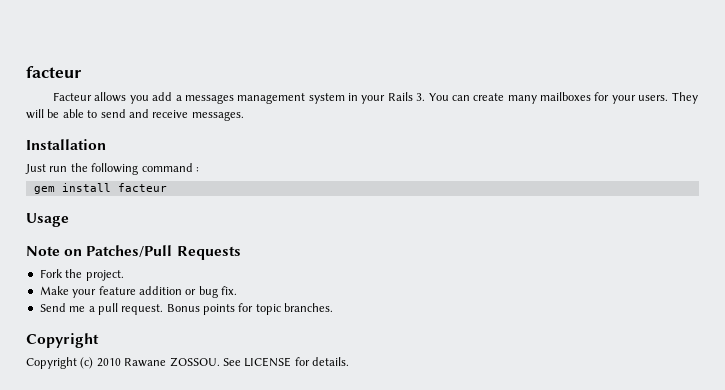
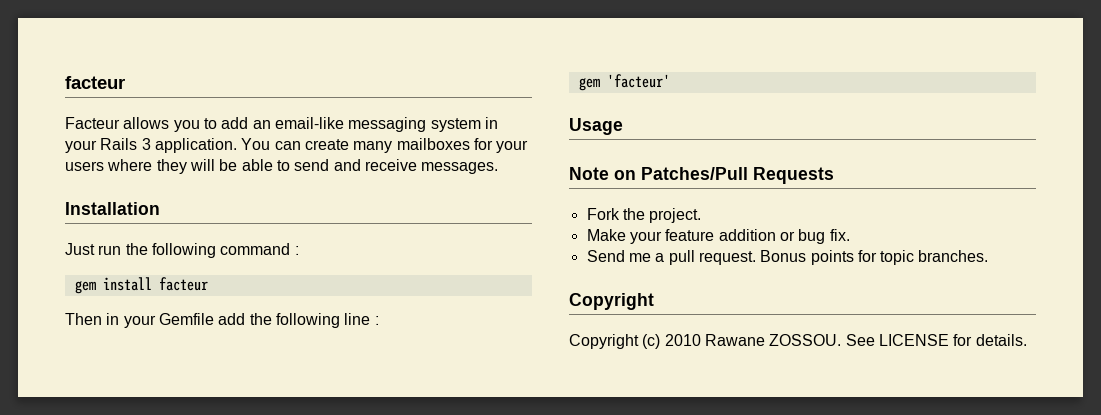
- Facteur allows you add a messages management system in your Rails 3. You can create many mailboxes for your users. They will be able to send and receive messages.
+ Facteur allows you to add an email-like messaging system in your Rails 3 application. You can create many mailboxes for your users where they will be able to send and receive messages.
+ Then in your Gemfile add the following line :
+ gem 'facteur'

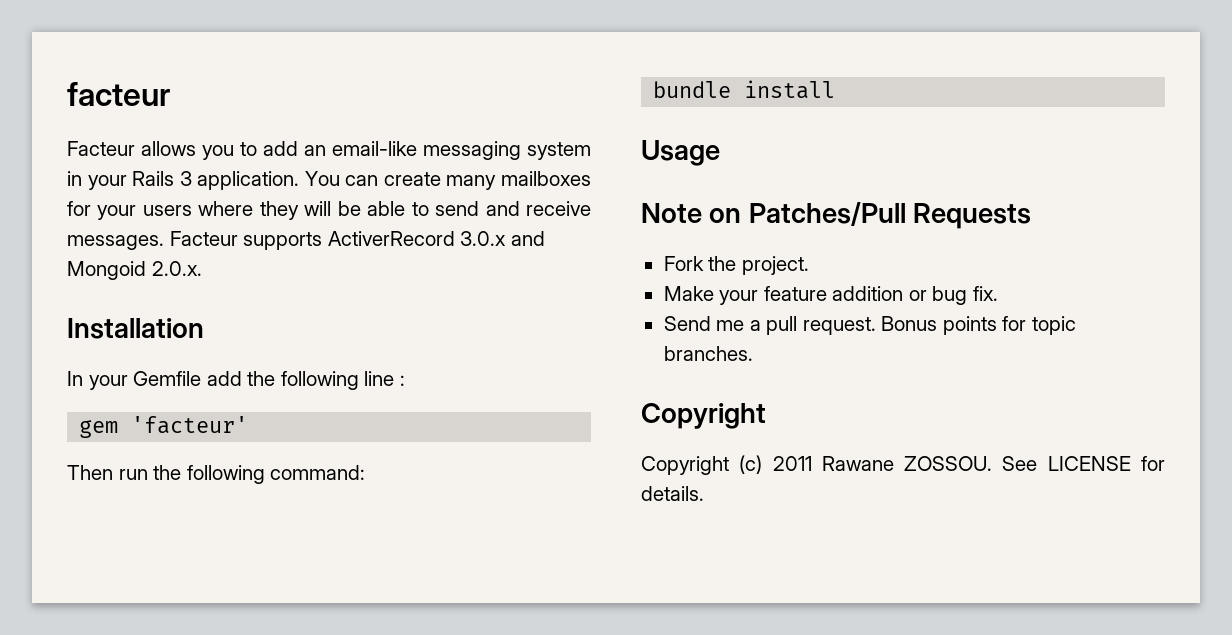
- You can create many mailboxes for your users where they will be able to send and receive messages.
+ You can create many mailboxes for your users where they will be able to send and receive messages. Facteur supports ActiverRecord 3.0.x and Mongoid 2.0.x.
  Installation
- Just run the following command :
- gem install facteur
- Then in your Gemfile add the following line :
+ In your Gemfile add the following line :
+ Then run the following command:
+ bundle install
- Copyright (c) 2010 Rawane ZOSSOU.
+ Copyright (c) 2011 Rawane ZOSSOU.

